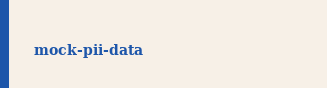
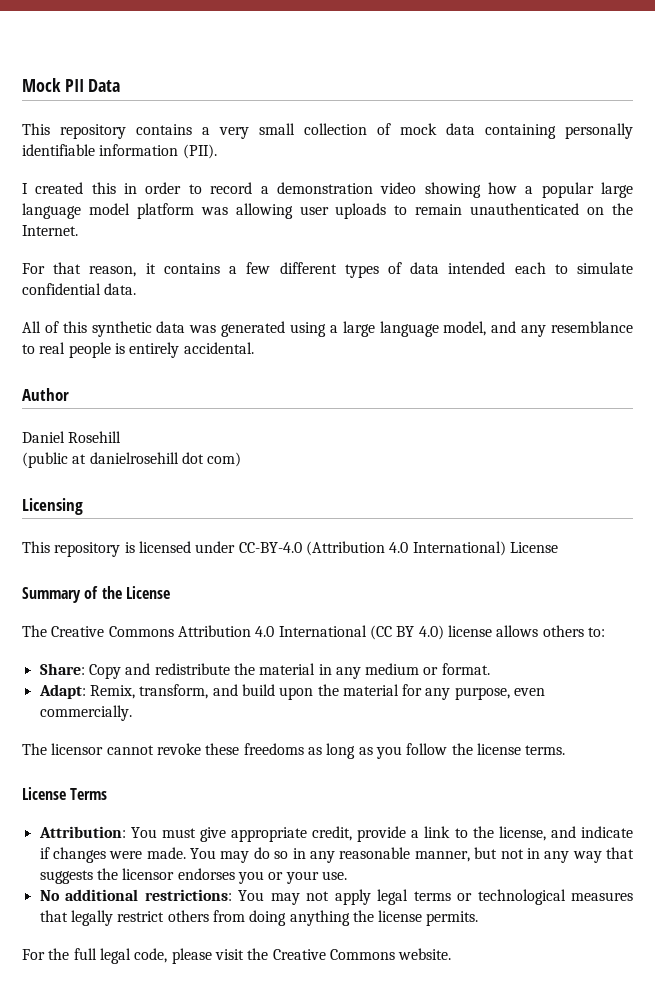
- mock-pii-data
+ Mock PII Data
+ This repository contains a very small collection of mock data containing personally identifiable information (PII).
+ I created this in order to record a demonstration video showing how a popular large language model platform was allowing user uploads to remain unauthenticated on the Internet.
+ For that reason, it contains a few different types of data intended each to simulate confidential data.
+ All of this synthetic data was generated using a large language model, and any resemblance to real people is entirely accidental.
+ Author
+ Daniel Rosehill
+ (public at danielrosehill dot com)
+ Licensing
+ This repository is licensed under CC-BY-4.0 (Attribution 4.0 International) License
+ Summary of the License
+ The Creative Commons Attribution 4.0 International (CC BY 4.0) license allows others to:
+ Share: Copy and redistribute the material in any medium or format.
+ Adapt: Remix, transform, and build upon the material for any purpose, even commercially.
+ The licensor cannot revoke these freedoms as long as you follow the license terms.
+ License Terms
+ Attribution: You must give appropriate credit, provide a link to the license, and indicate if changes were made. You may do so in any reasonable manner, but not in any way that suggests the licensor endorses you or your use.
+ No additional restrictions: You may not apply legal terms or technological measures that legally restrict others from doing anything the license permits.
+ For the full legal code, please visit the Creative Commons website.

